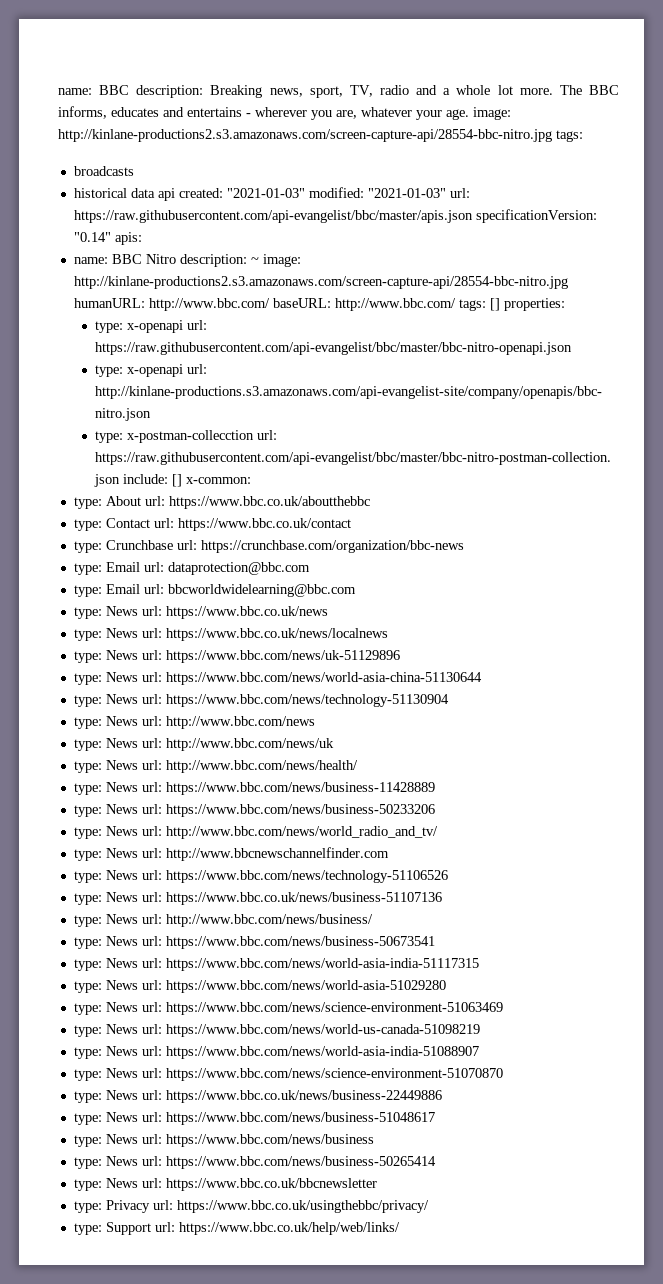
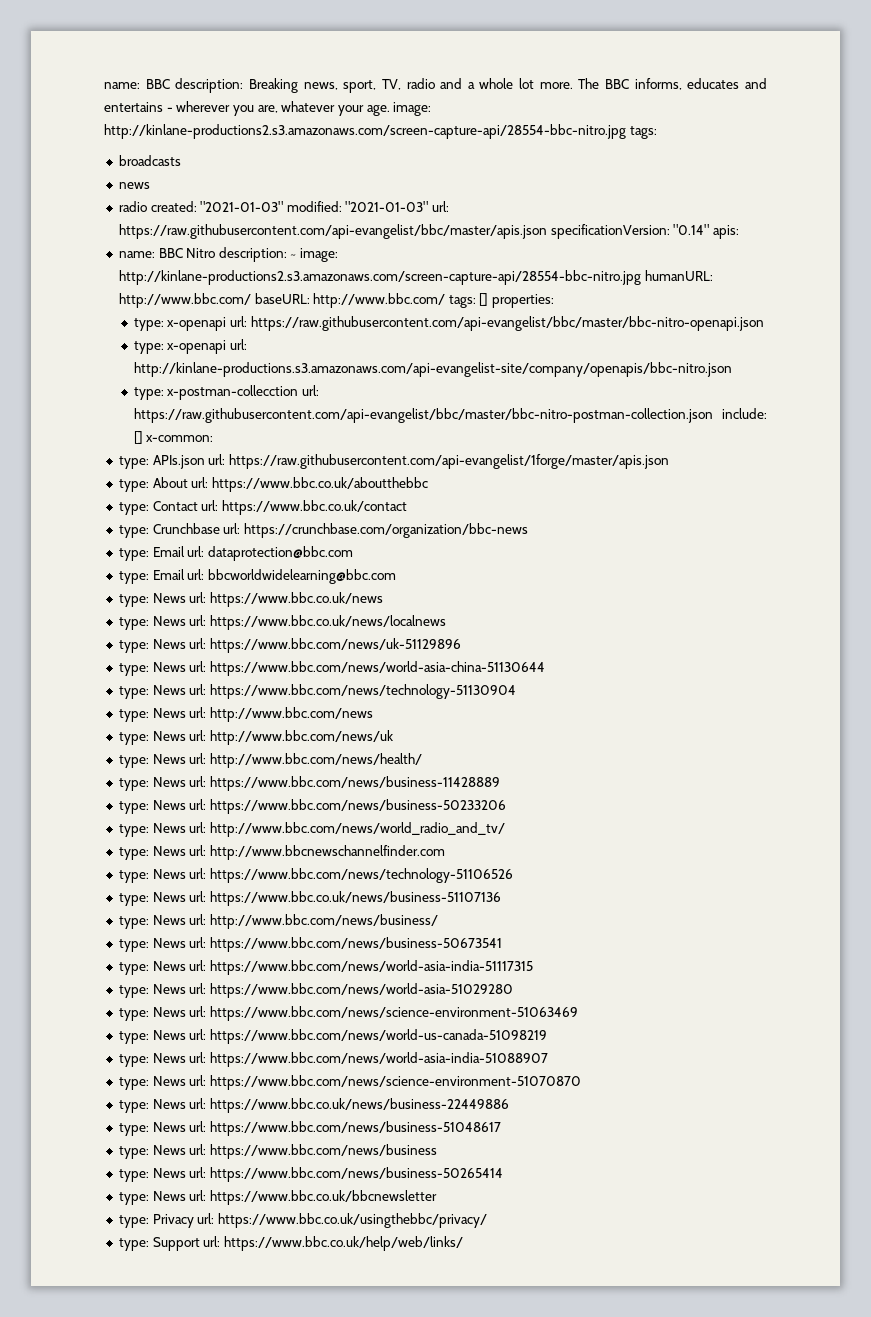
- historical data api created: "2021-01-03" modified: "2021-01-03" url: https://raw.githubusercontent.com/api-evangelist/bbc/master/apis.json specificationVersion: "0.14" apis:
+ news
+ radio created: "2021-01-03" modified: "2021-01-03" url: https://raw.githubusercontent.com/api-evangelist/bbc/master/apis.json specificationVersion: "0.14" apis:
+ type: APIs.json url: https://raw.githubusercontent.com/api-evangelist/1forge/master/apis.json

